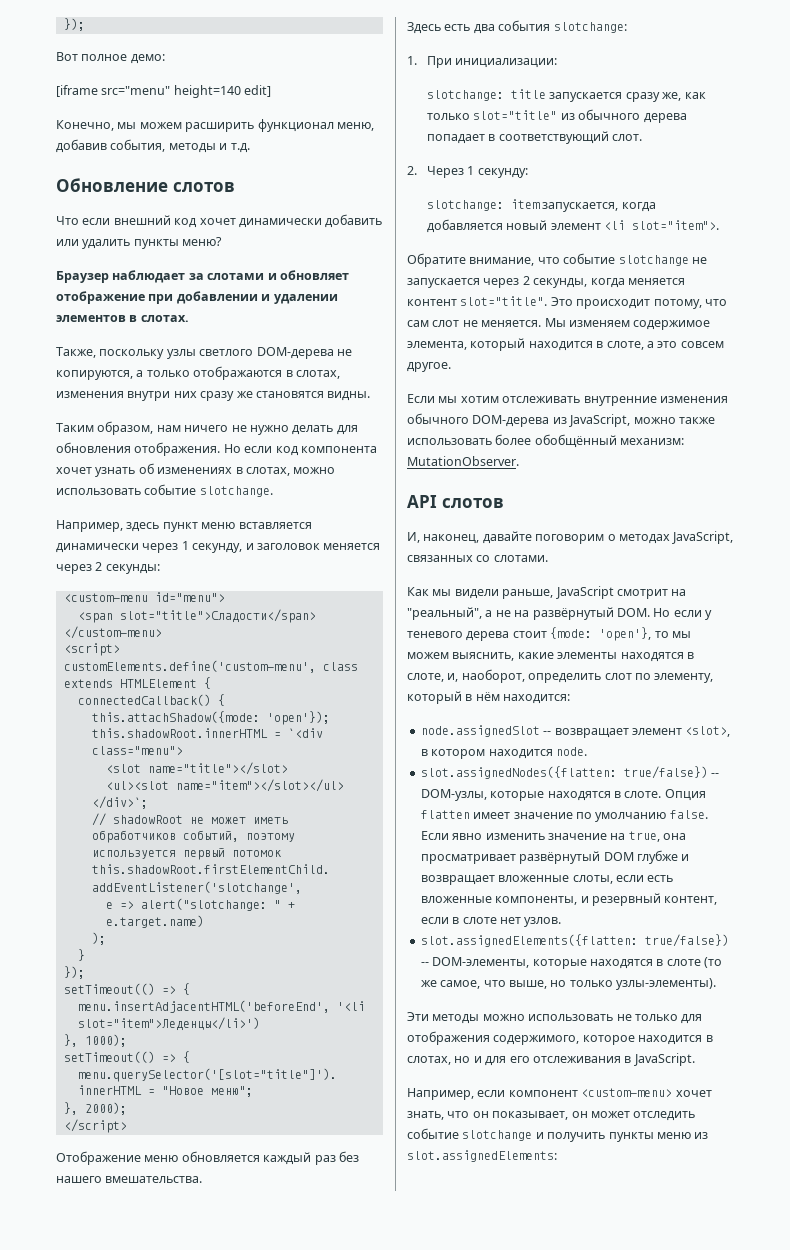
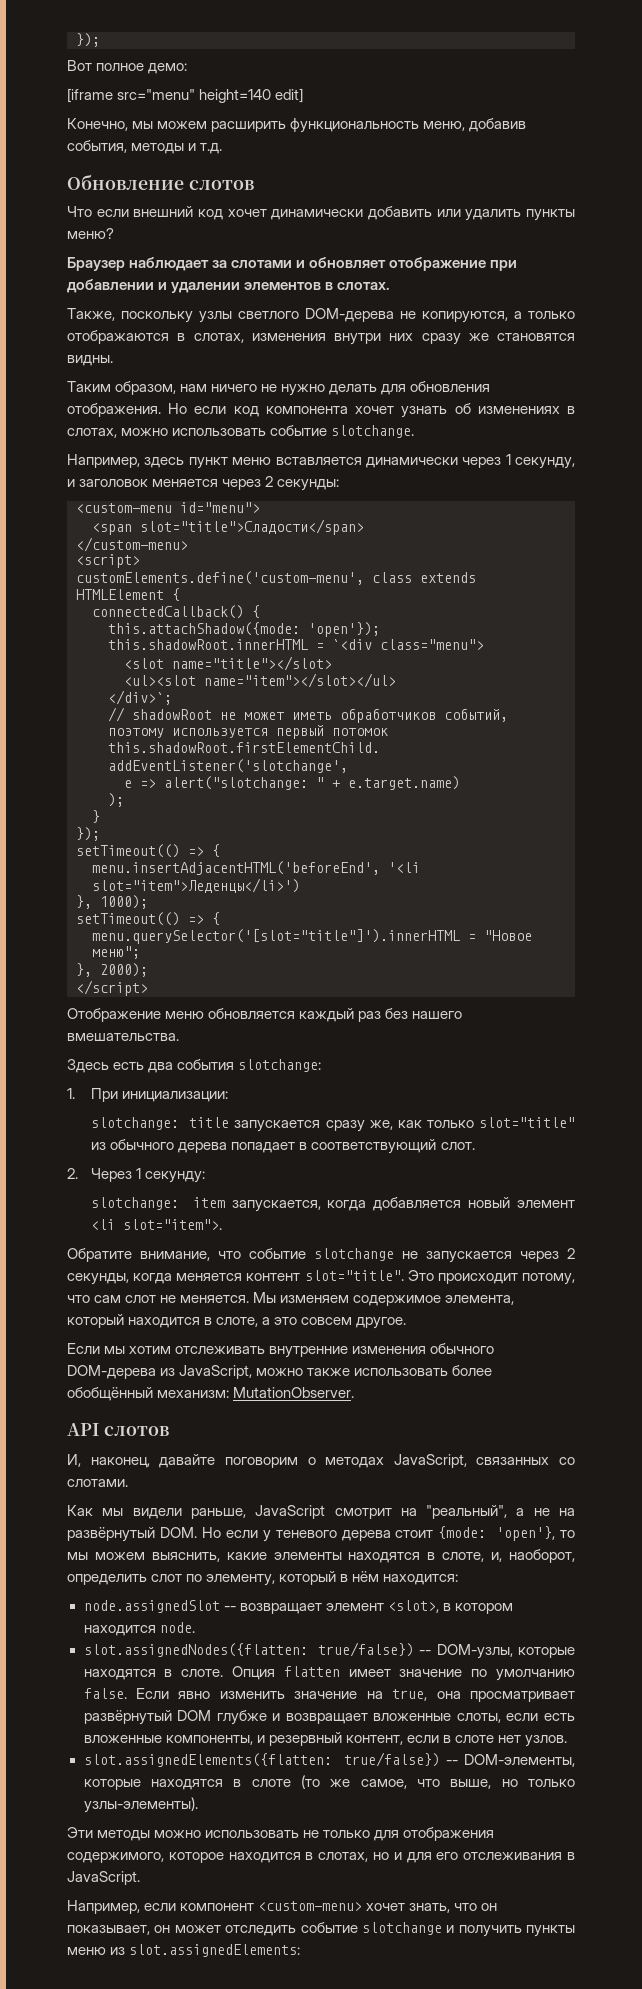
- Конечно, мы можем расширить функционал меню, добавив события, методы и т.д.
+ Конечно, мы можем расширить функциональность меню, добавив события, методы и т.д.

